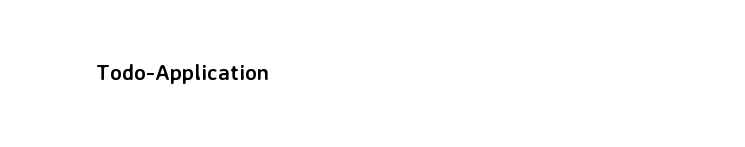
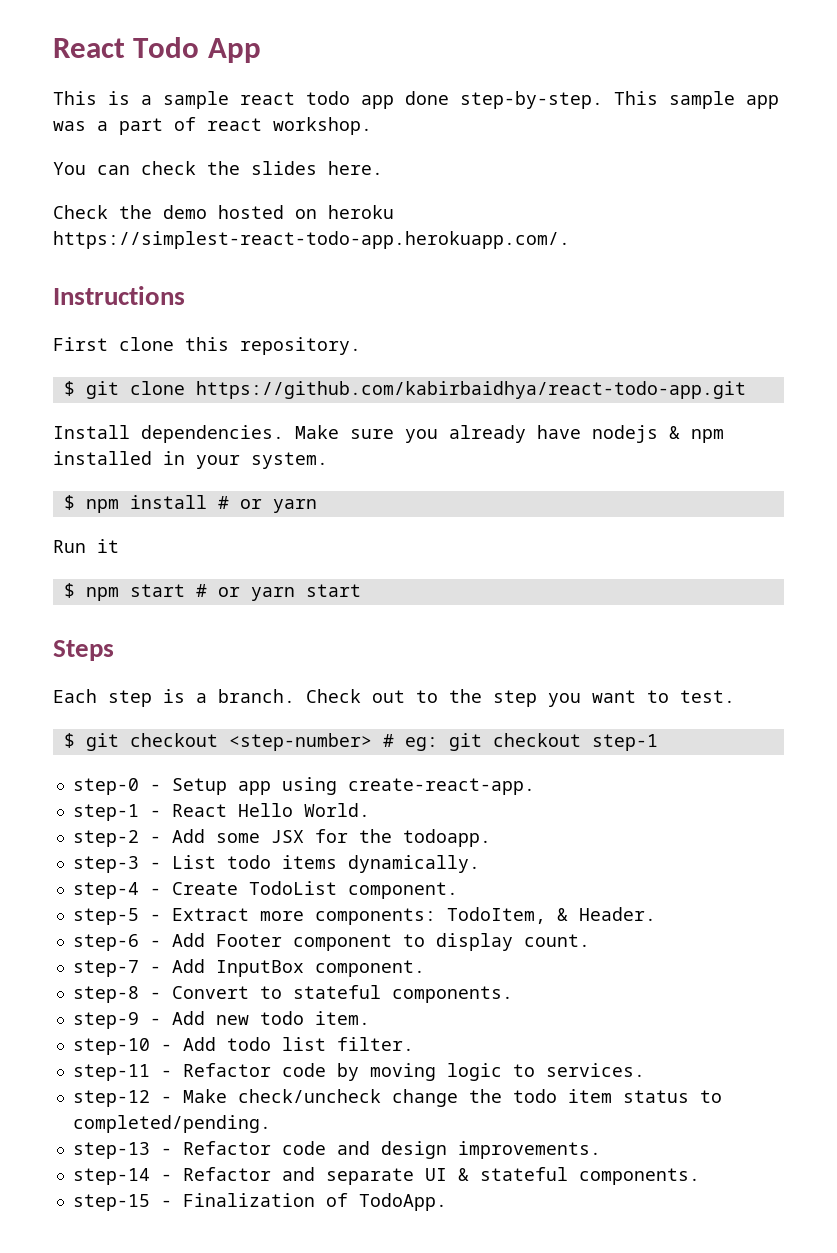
- Todo-Application
+ React Todo App
+ This is a sample react todo app done step-by-step. This sample app was a part of react workshop.
+ You can check the slides here.
+ Check the demo hosted on heroku https://simplest-react-todo-app.herokuapp.com/.
+ Instructions
+ First clone this repository.
+ $ git clone https://github.com/kabirbaidhya/react-todo-app.git
+ Install dependencies. Make sure you already have nodejs & npm installed in your system.
+ $ npm install # or yarn
+ Run it
+ $ npm start # or yarn start
+ Steps
+ Each step is a branch. Check out to the step you want to test.
+ $ git checkout <step-number> # eg: git checkout step-1
+ step-0 - Setup app using create-react-app.
+ step-1 - React Hello World.
+ step-2 - Add some JSX for the todoapp.
+ step-3 - List todo items dynamically.
+ step-4 - Create TodoList component.
+ step-5 - Extract more components: TodoItem, & Header.
+ step-6 - Add Footer component to display count.
+ step-7 - Add InputBox component.
+ step-8 - Convert to stateful components.
+ step-9 - Add new todo item.
+ step-10 - Add todo list filter.
+ step-11 - Refactor code by moving logic to services.
+ step-12 - Make check/uncheck change the todo item status to completed/pending.
+ step-13 - Refactor code and design improvements.
+ step-14 - Refactor and separate UI & stateful components.
+ step-15 - Finalization of TodoApp.

